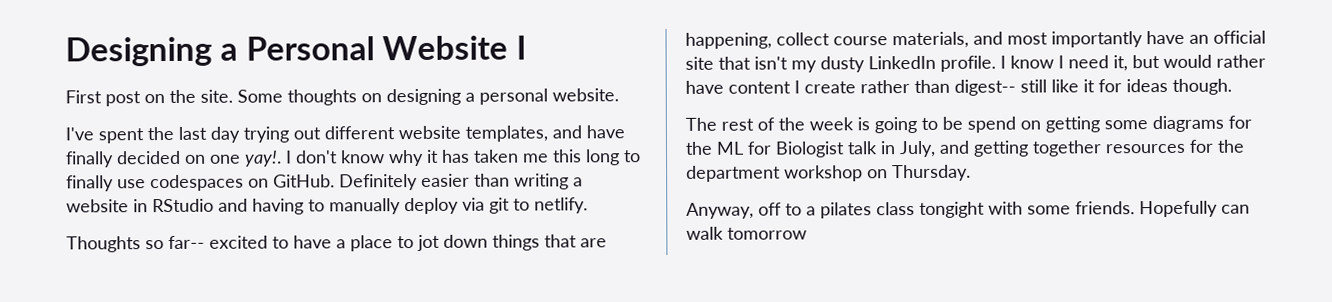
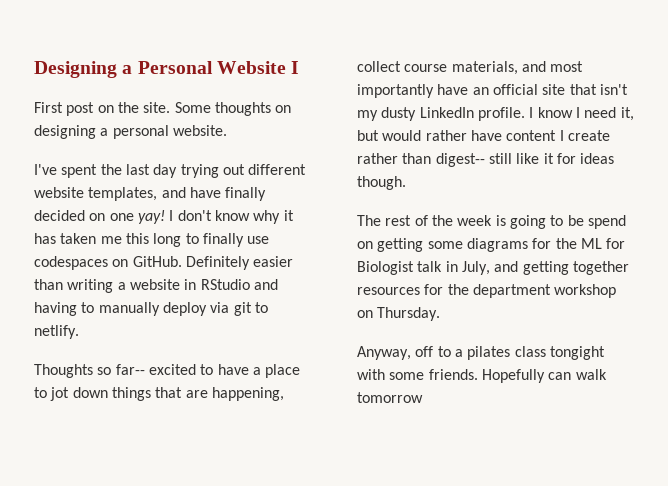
- I've spent the last day trying out different website templates, and have finally decided on one yay!.
+ I've spent the last day trying out different website templates, and have finally decided on one yay!

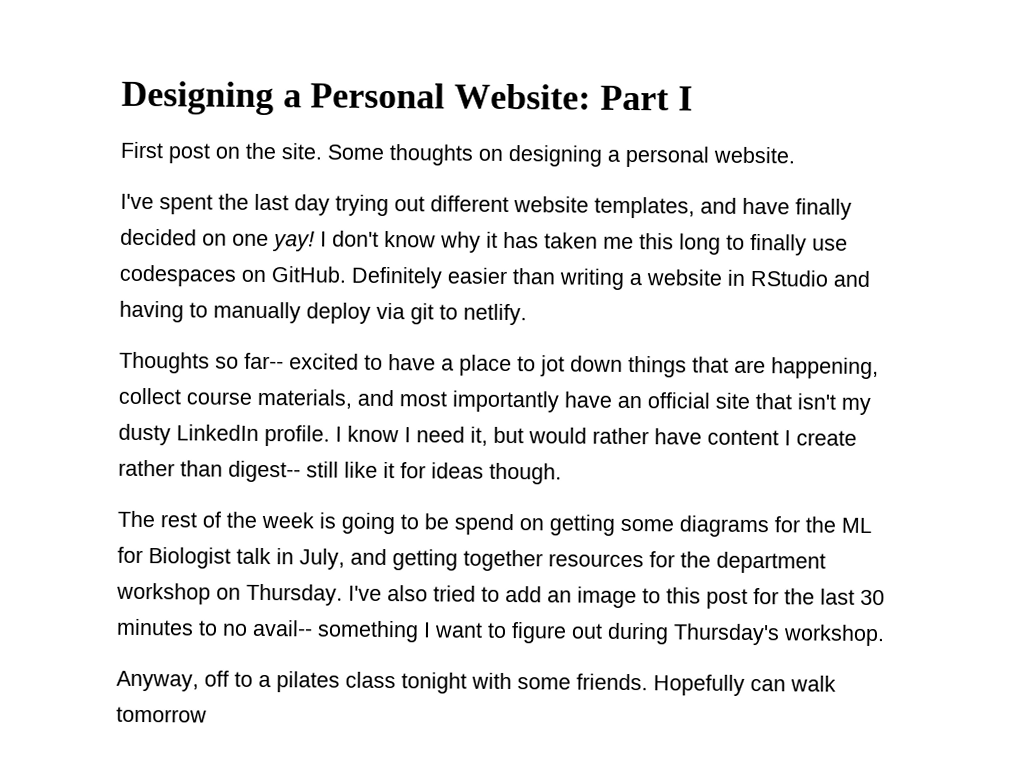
- Designing a Personal Website I
+ Designing a Personal Website: Part I
+ I've also tried to add an image to this post for the last 30 minutes to no avail-- something I want to figure out during Thursday's workshop.
- Anyway, off to a pilates class tongight with some friends.
+ Anyway, off to a pilates class tonight with some friends.

